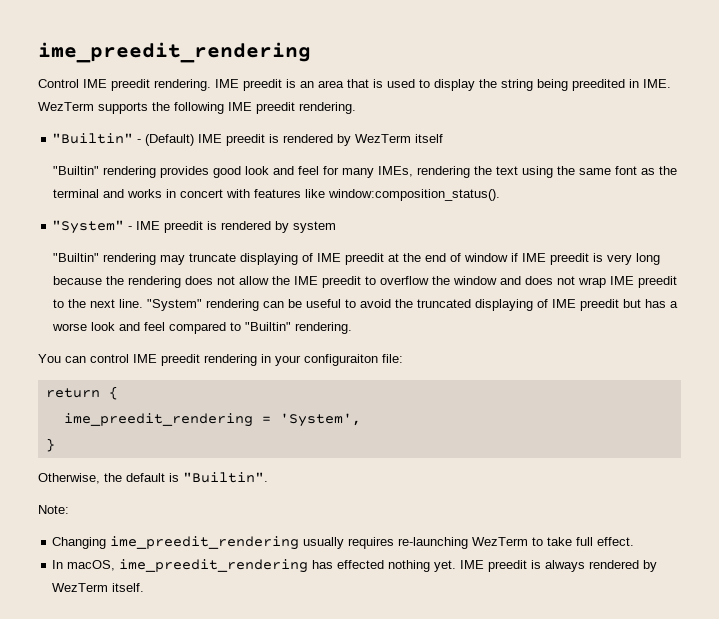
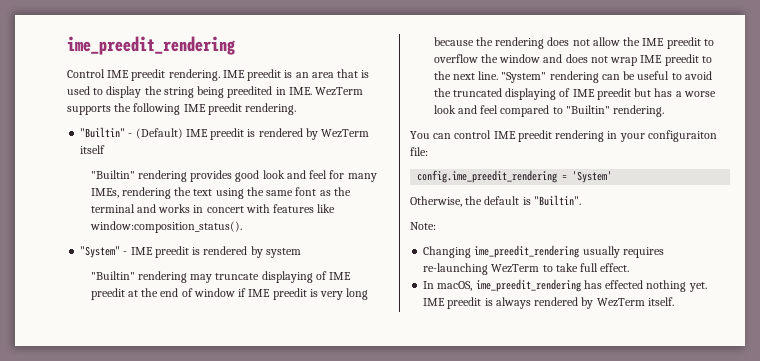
- return {
- ime_preedit_rendering = 'System',
- }
+ config.ime_preedit_rendering = 'System'

